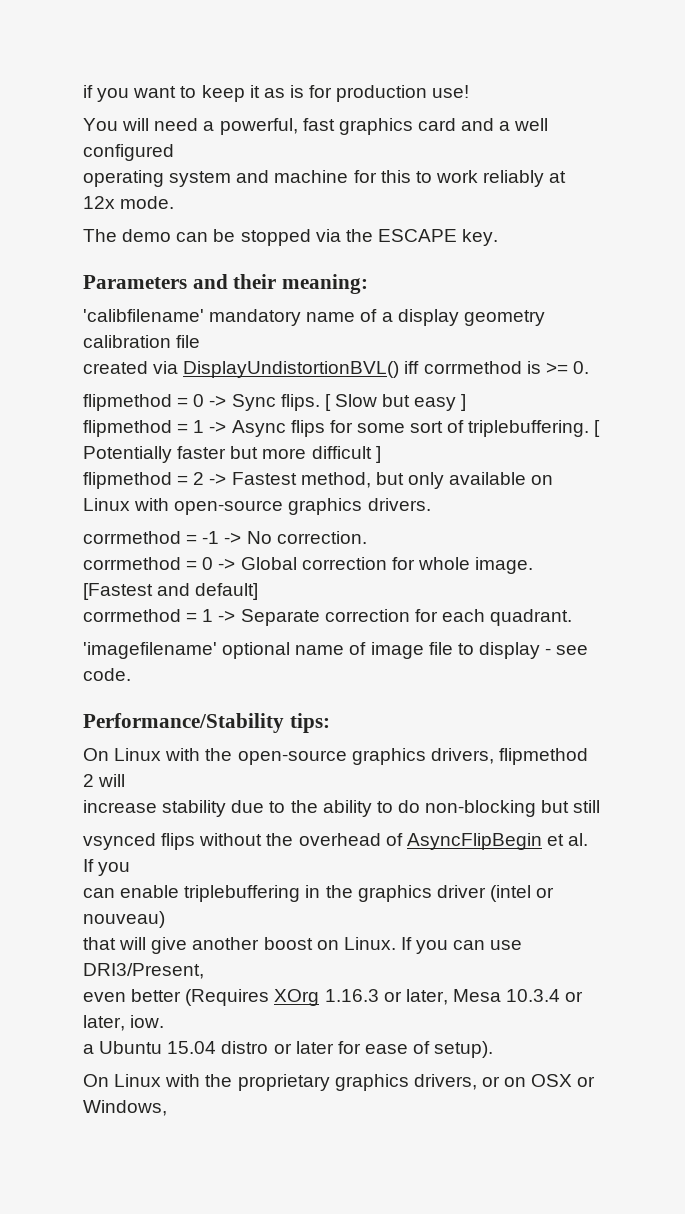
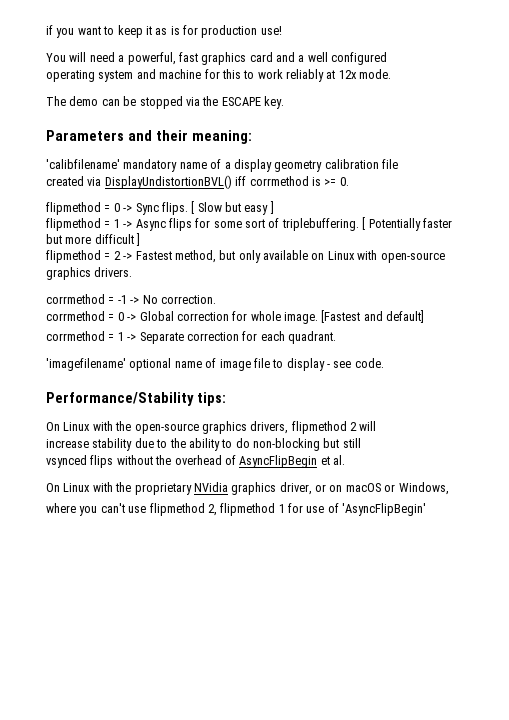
- vsynced flips without the overhead of AsyncFlipBegin et al. If you
- can enable triplebuffering in the graphics driver (intel or nouveau)
- that will give another boost on Linux. If you can use DRI3/Present,
- even better (Requires XOrg 1.16.3 or later, Mesa 10.3.4 or later, iow.
- a Ubuntu 15.04 distro or later for ease of setup).
+ vsynced flips without the overhead of AsyncFlipBegin et al.
- On Linux with the proprietary graphics drivers, or on OSX or Windows,
+ On Linux with the proprietary NVidia graphics driver, or on macOS or Windows,
+ where you can't use flipmethod 2, flipmethod 1 for use of 'AsyncFlipBegin'

